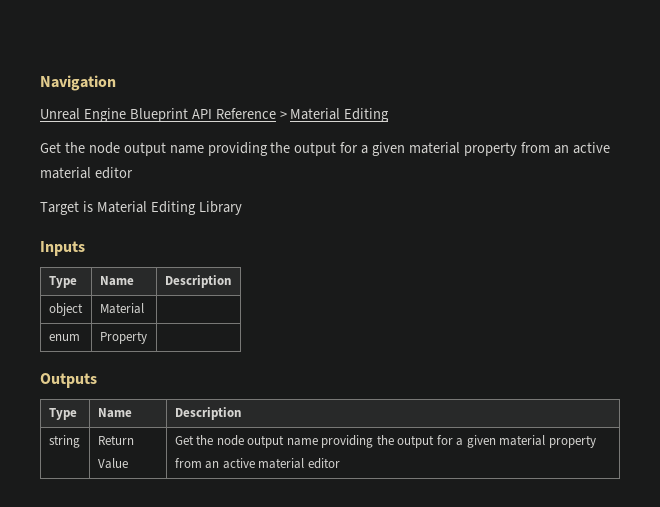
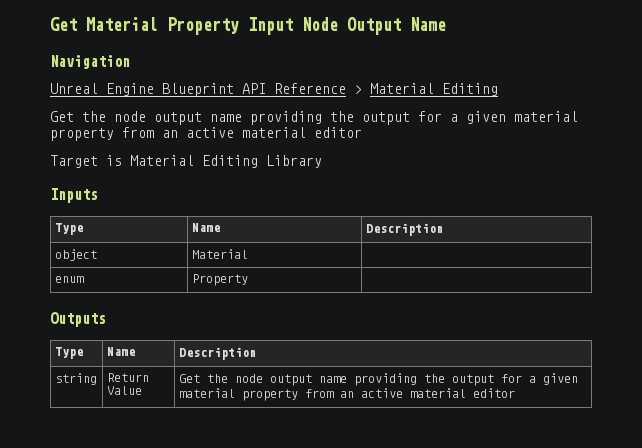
+ Get Material Property Input Node Output Name

